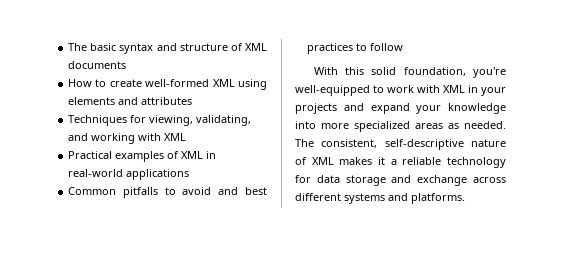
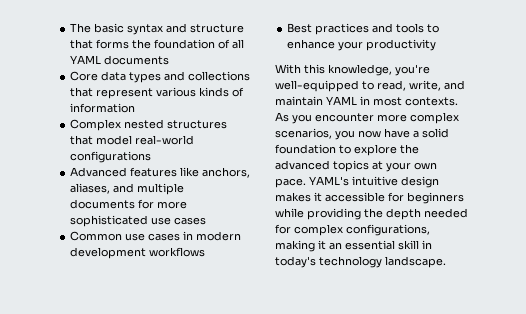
- The basic syntax and structure of XML documents
- How to create well-formed XML using elements and attributes
- Techniques for viewing, validating, and working with XML
- Practical examples of XML in real-world applications
- Common pitfalls to avoid and best practices to follow
+ The basic syntax and structure that forms the foundation of all YAML documents
+ Core data types and collections that represent various kinds of information
+ Complex nested structures that model real-world configurations
+ Advanced features like anchors, aliases, and multiple documents for more sophisticated use cases
+ Common use cases in modern development workflows
+ Best practices and tools to enhance your productivity
- With this solid foundation, you're well-equipped to work with XML in your projects and expand your knowledge into more specialized areas as needed. The consistent, self-descriptive nature of XML makes it a reliable technology for data storage and exchange across different systems and platforms.
+ With this knowledge, you're well-equipped to read, write, and maintain YAML in most contexts. As you encounter more complex scenarios, you now have a solid foundation to explore the advanced topics at your own pace. YAML's intuitive design makes it accessible for beginners while providing the depth needed for complex configurations, making it an essential skill in today's technology landscape.

